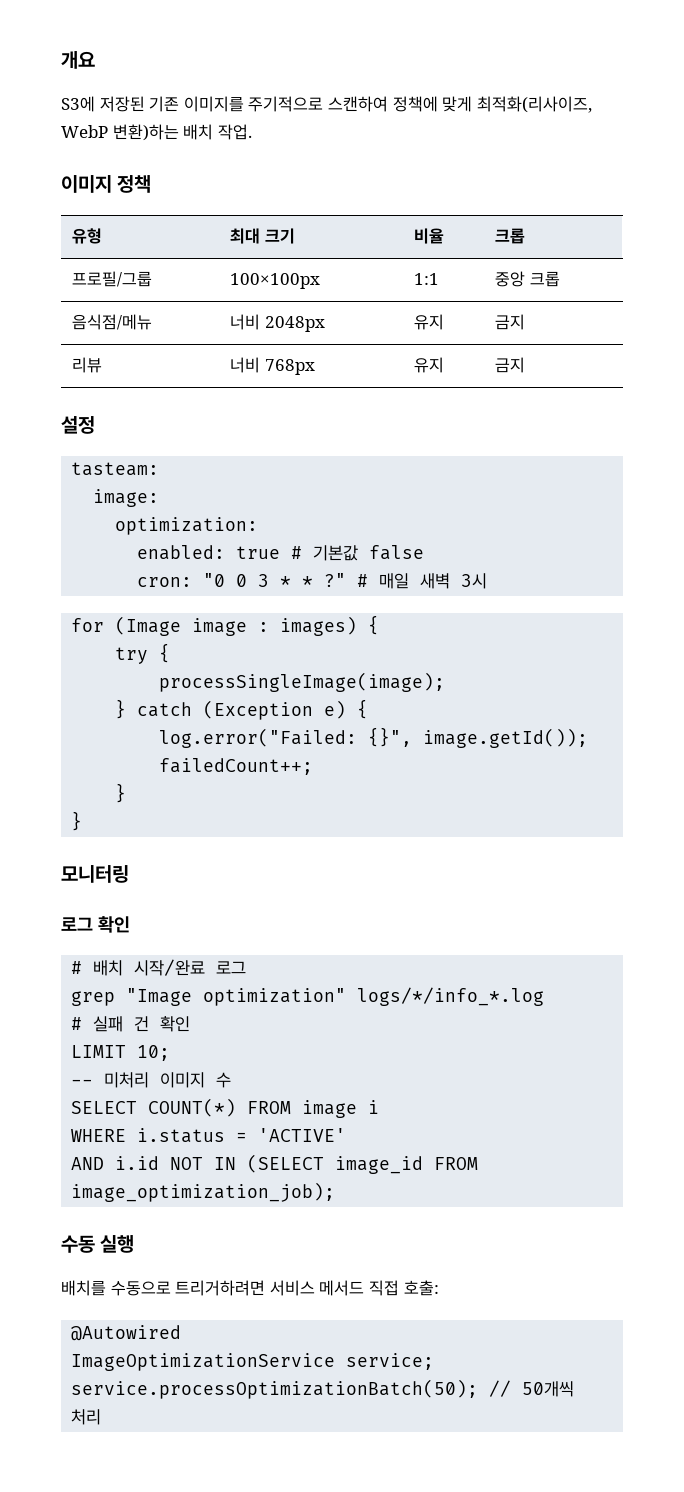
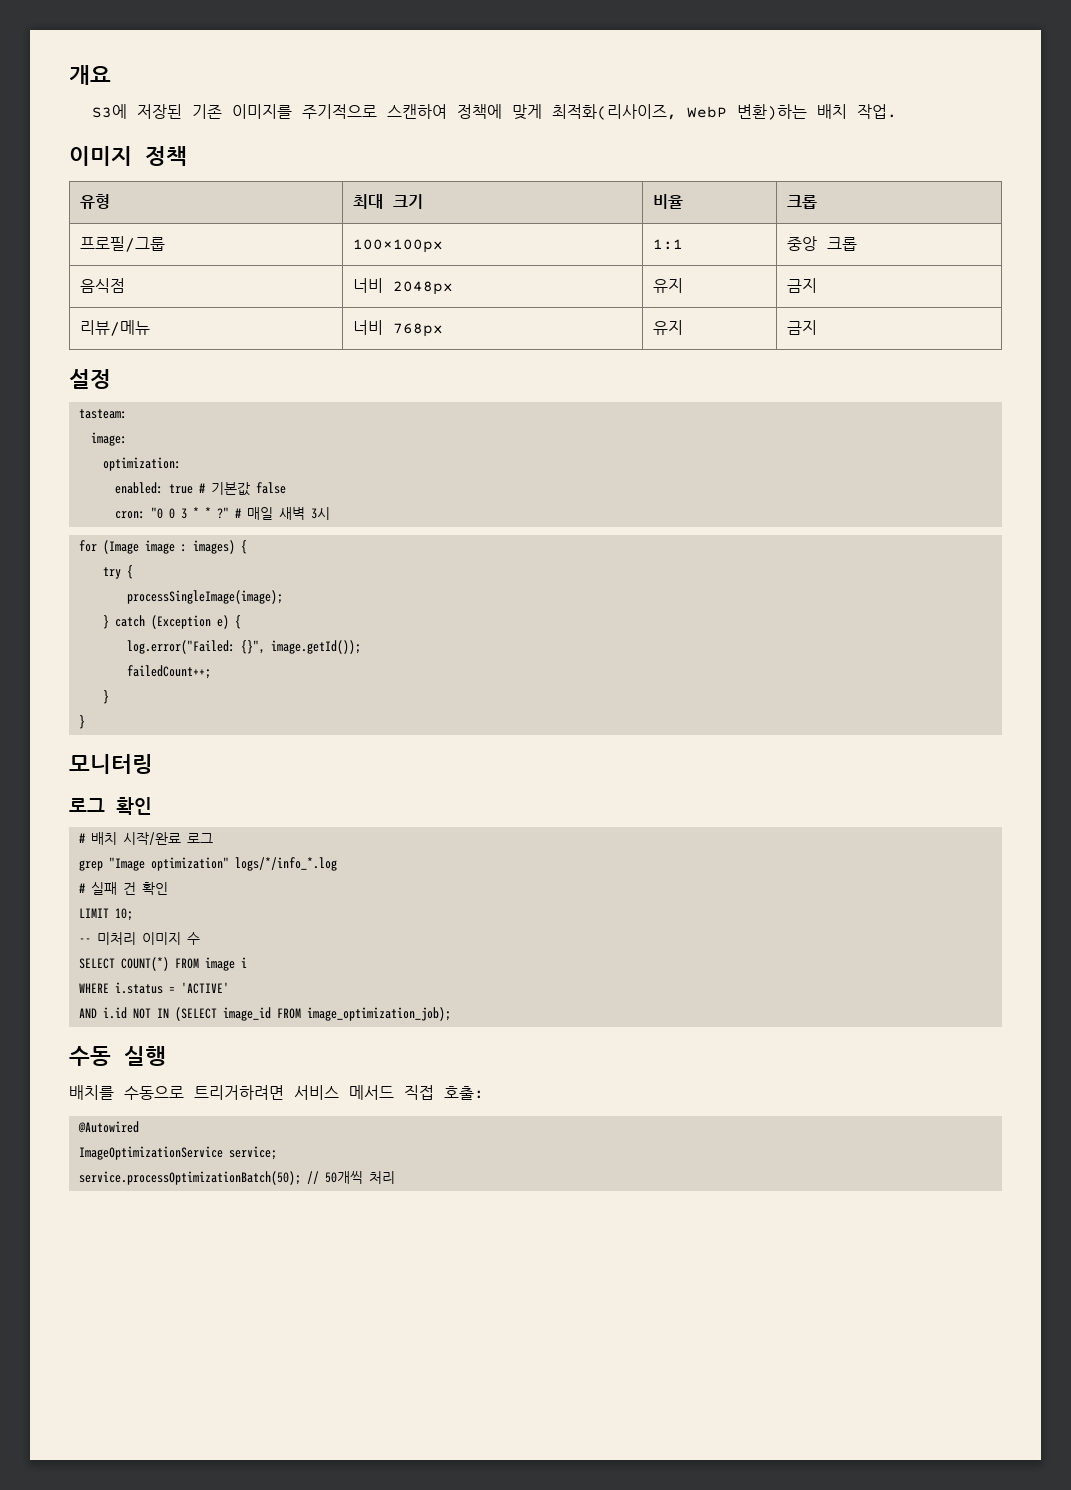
- 음식점/메뉴 | 너비 2048px | 유지 | 금지
+ 음식점 | 너비 2048px | 유지 | 금지
- 리뷰 | 너비 768px | 유지 | 금지
+ 리뷰/메뉴 | 너비 768px | 유지 | 금지

